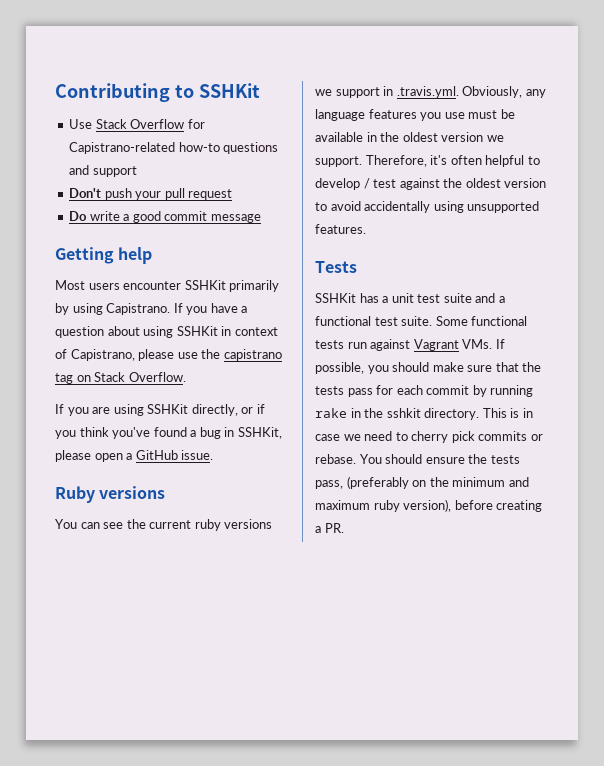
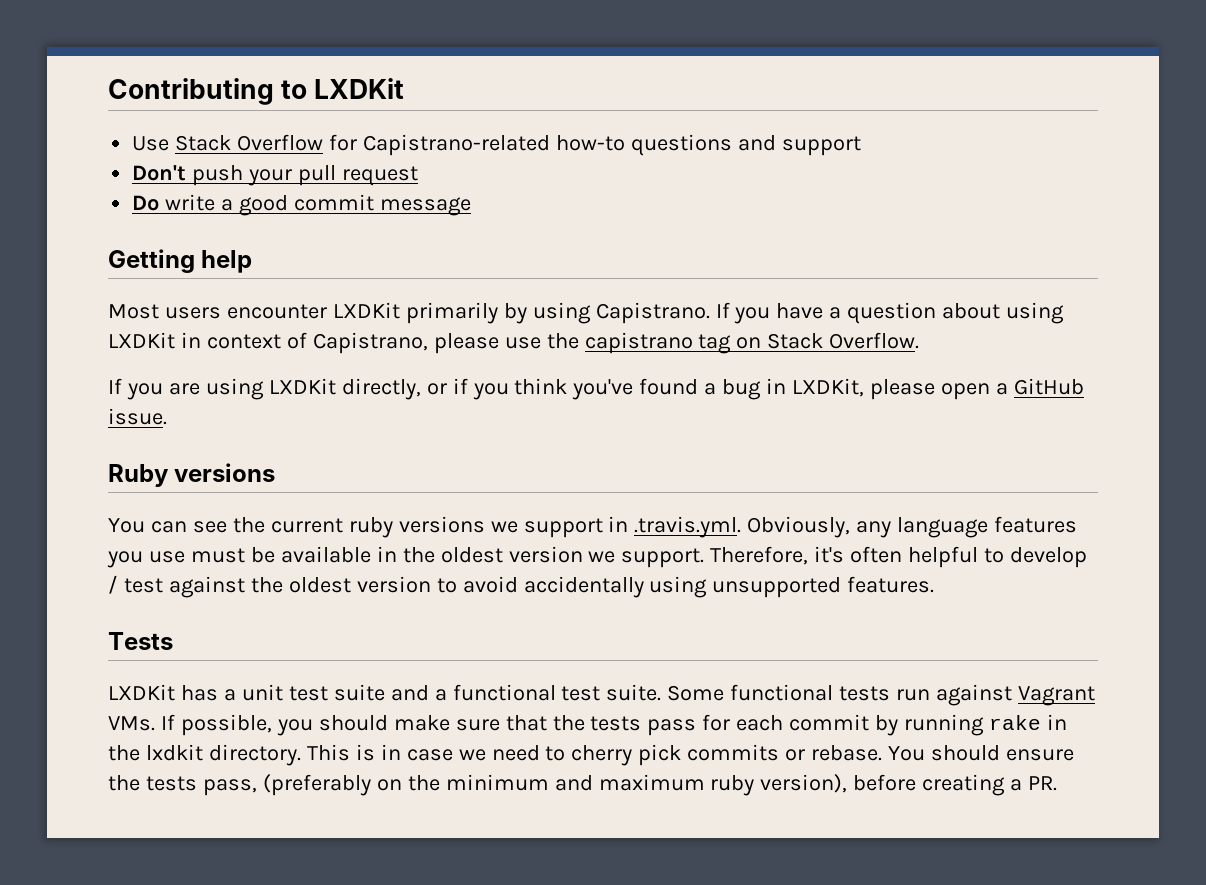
- Contributing to SSHKit
+ Contributing to LXDKit
- Most users encounter SSHKit primarily by using Capistrano.
+ Most users encounter LXDKit primarily by using Capistrano.
- If you have a question about using SSHKit in context of Capistrano, please use the capistrano tag on Stack Overflow.
+ If you have a question about using LXDKit in context of Capistrano, please use the capistrano tag on Stack Overflow.
- If you are using SSHKit directly, or if you think you've found a bug in SSHKit, please open a GitHub issue.
+ If you are using LXDKit directly, or if you think you've found a bug in LXDKit, please open a GitHub issue.
- SSHKit has a unit test suite and a functional test suite.
+ LXDKit has a unit test suite and a functional test suite.
- Some functional tests run against Vagrant VMs. If possible, you should make sure that the tests pass for each commit by running rake in the sshkit directory.
+ Some functional tests run against Vagrant VMs. If possible, you should make sure that the tests pass for each commit by running rake in the lxdkit directory.

